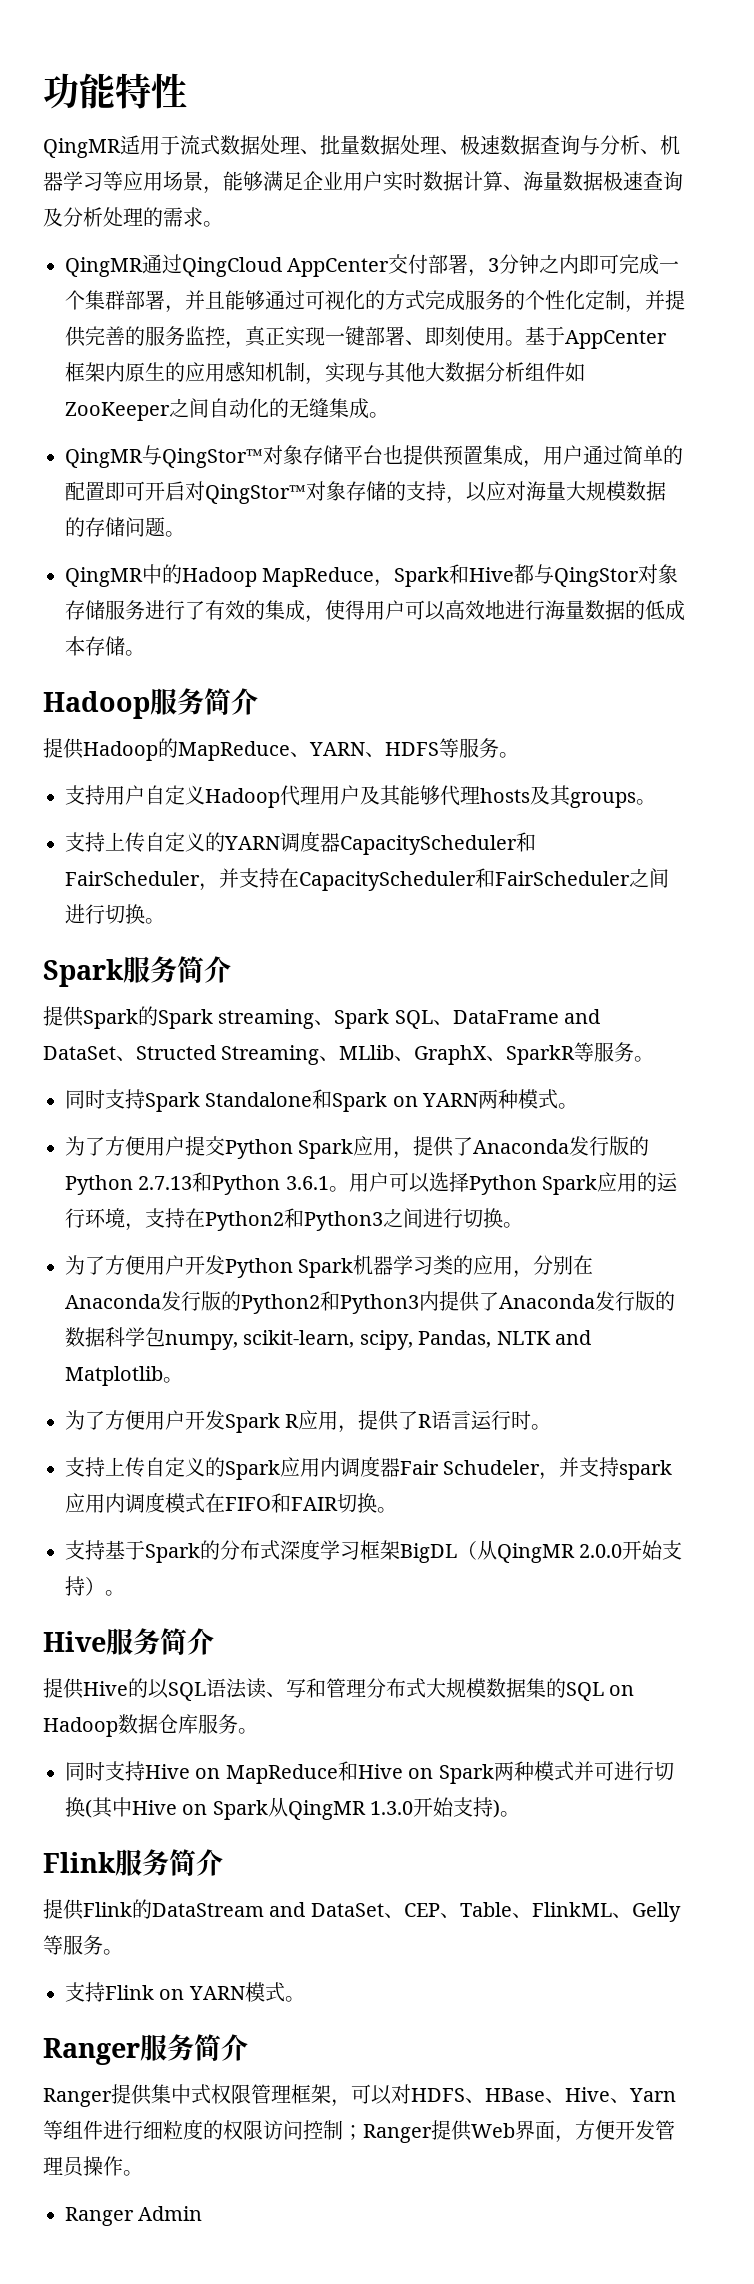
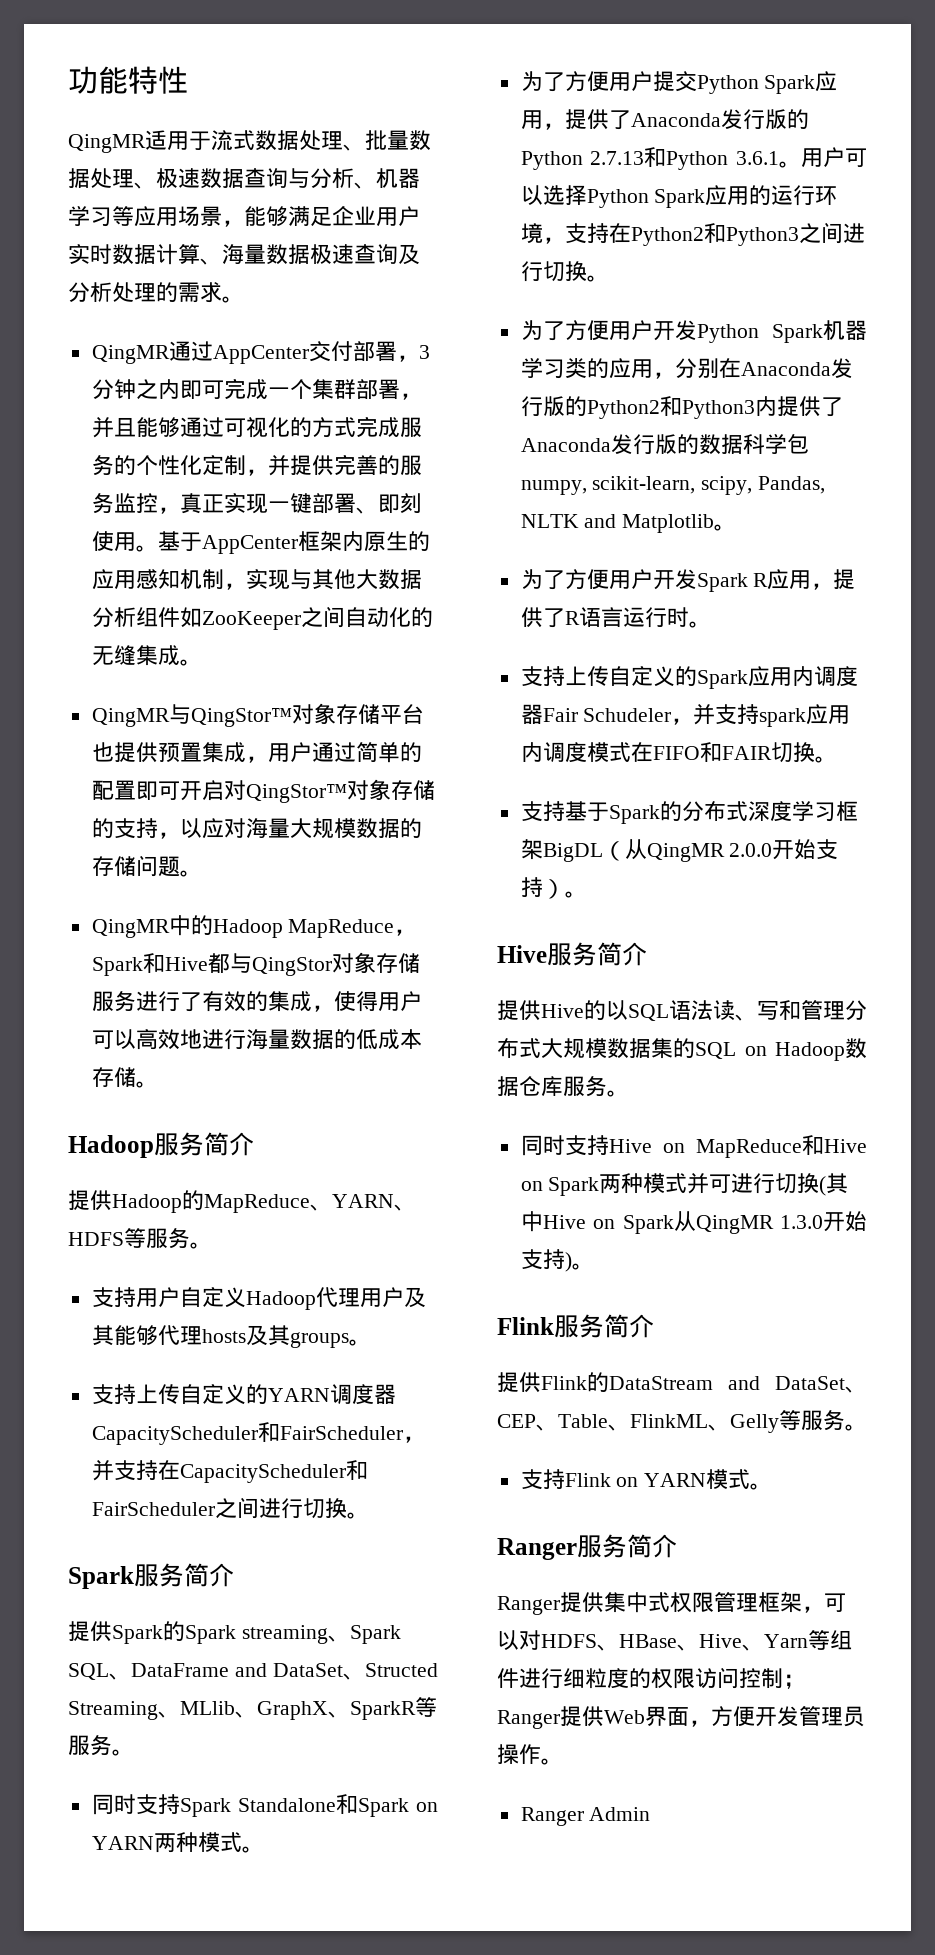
- QingMR通过QingCloud AppCenter交付部署，3分钟之内即可完成一个集群部署，并且能够通过可视化的方式完成服务的个性化定制，并提供完善的服务监控，真正实现一键部署、即刻使用。
+ QingMR通过AppCenter交付部署，3分钟之内即可完成一个集群部署，并且能够通过可视化的方式完成服务的个性化定制，并提供完善的服务监控，真正实现一键部署、即刻使用。

